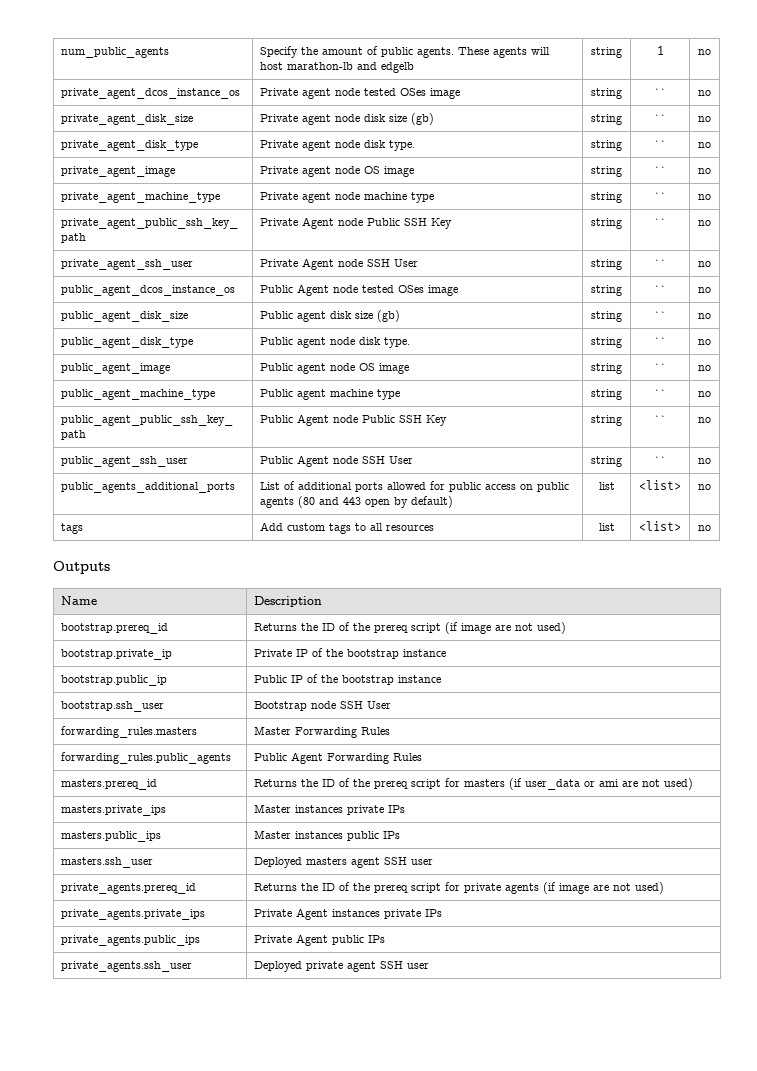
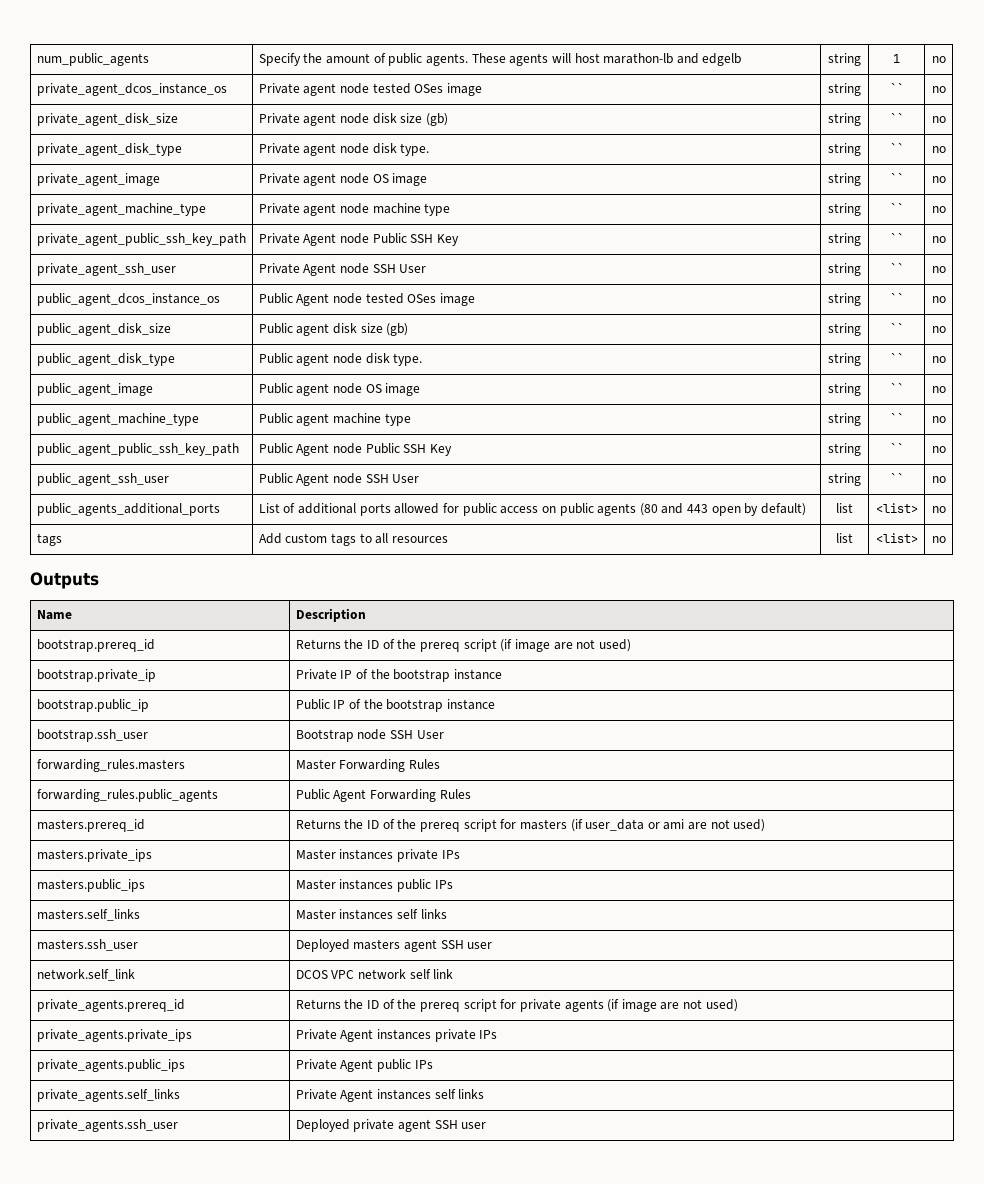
+ masters.self_links | Master instances self links
+ network.self_link | DCOS VPC network self link
+ private_agents.self_links | Private Agent instances self links

